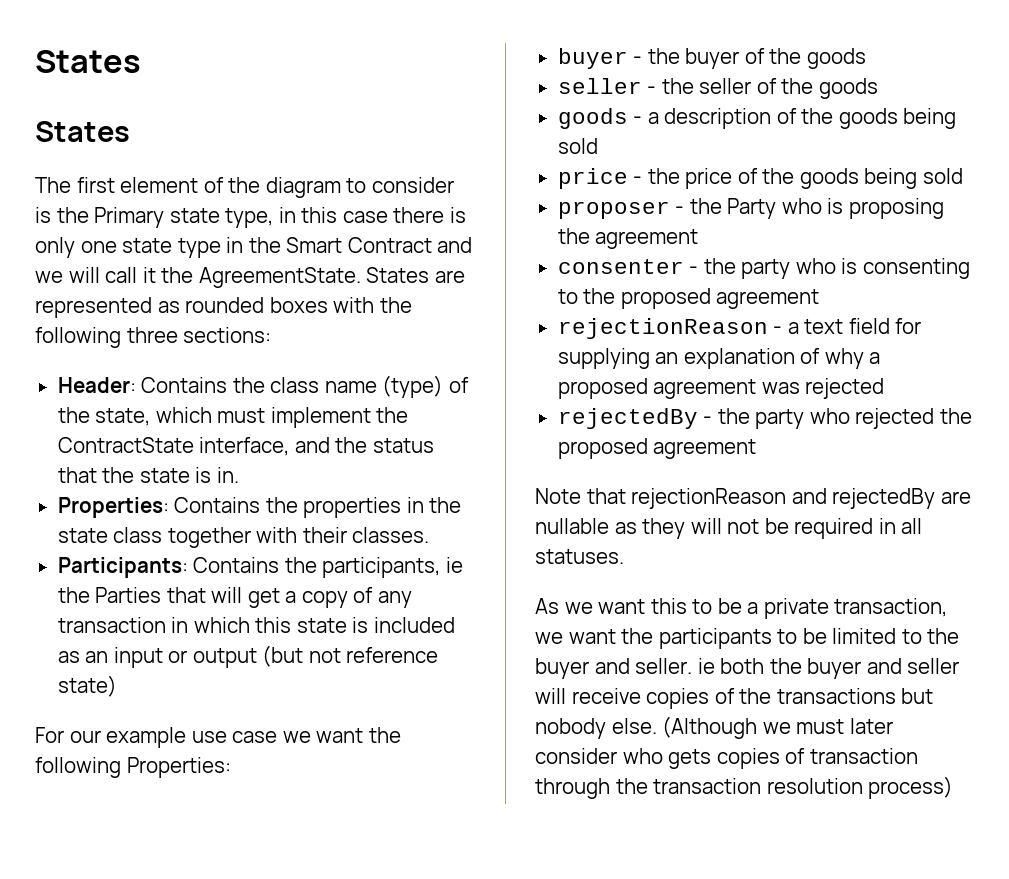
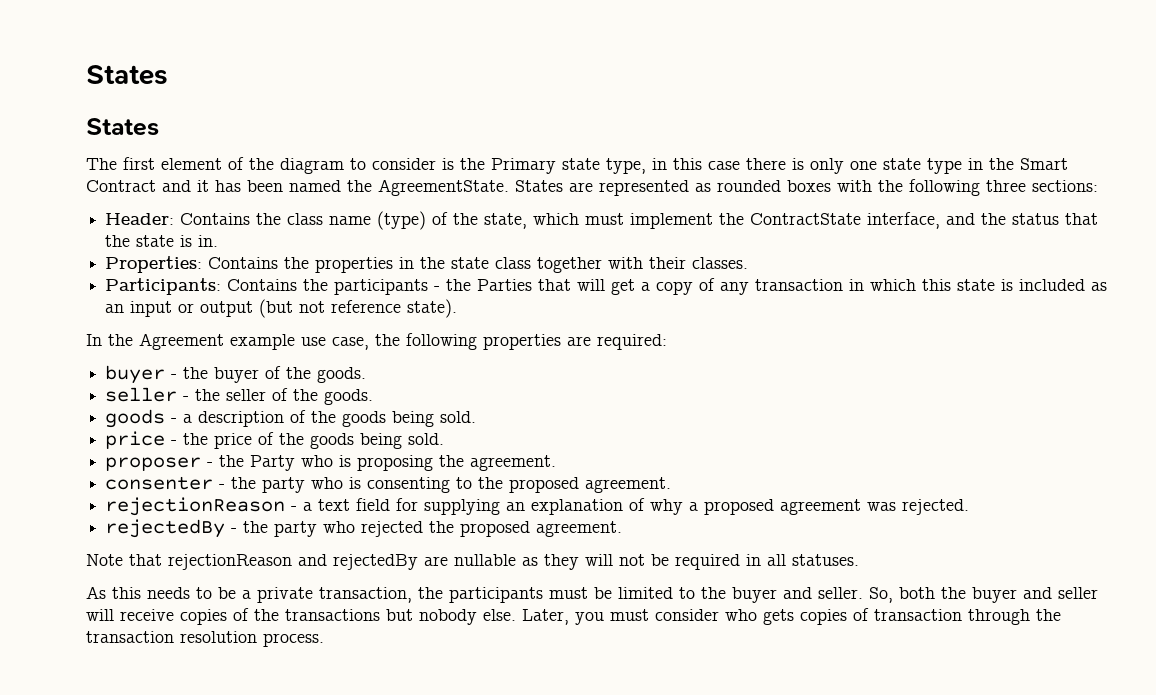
- The first element of the diagram to consider is the Primary state type, in this case there is only one state type in the Smart Contract and we will call it the AgreementState.
+ The first element of the diagram to consider is the Primary state type, in this case there is only one state type in the Smart Contract and it has been named the AgreementState.
- Participants: Contains the participants, ie the Parties that will get a copy of any transaction in which this state is included as an input or output (but not reference state)
- For our example use case we want the following Properties:
+ Participants: Contains the participants - the Parties that will get a copy of any transaction in which this state is included as an input or output (but not reference state).
+ In the Agreement example use case, the following properties are required:
- buyer - the buyer of the goods
+ buyer - the buyer of the goods.
- seller - the seller of the goods
+ seller - the seller of the goods.
- goods - a description of the goods being sold
+ goods - a description of the goods being sold.
- price - the price of the goods being sold
+ price - the price of the goods being sold.
- proposer - the Party who is proposing the agreement
+ proposer - the Party who is proposing the agreement.
- consenter - the party who is consenting to the proposed agreement
+ consenter - the party who is consenting to the proposed agreement.
- rejectionReason - a text field for supplying an explanation of why a proposed agreement was rejected
+ rejectionReason - a text field for supplying an explanation of why a proposed agreement was rejected.
- rejectedBy - the party who rejected the proposed agreement
+ rejectedBy - the party who rejected the proposed agreement.
- As we want this to be a private transaction, we want the participants to be limited to the buyer and seller. ie both the buyer and seller will receive copies of the transactions but nobody else.
+ As this needs to be a private transaction, the participants must be limited to the buyer and seller. So, both the buyer and seller will receive copies of the transactions but nobody else.
- (Although we must later consider who gets copies of transaction through the transaction resolution process)
+ Later, you must consider who gets copies of transaction through the transaction resolution process.

